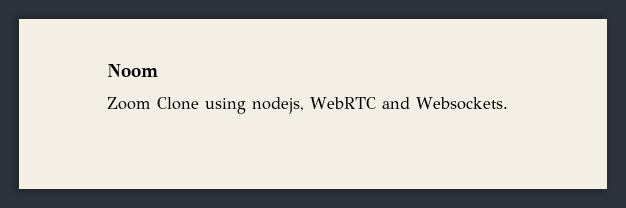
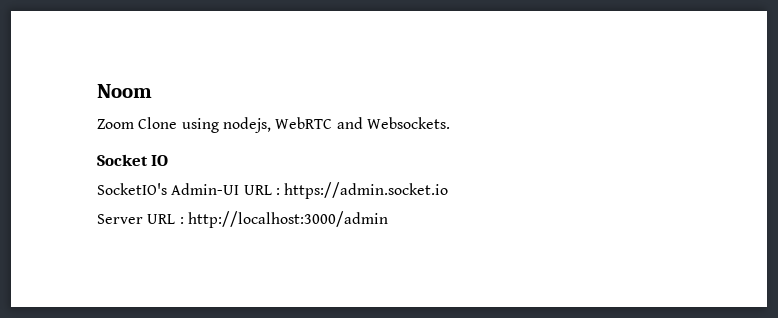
+ Socket IO
+ SocketIO's Admin-UI URL : https://admin.socket.io
+ Server URL : http://localhost:3000/admin

